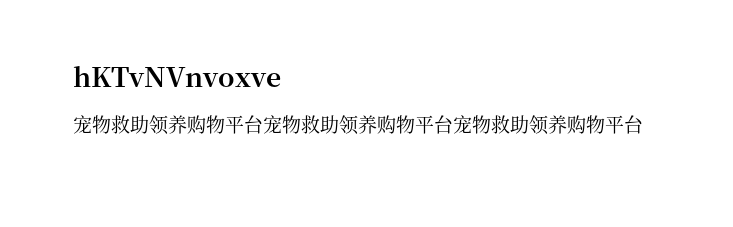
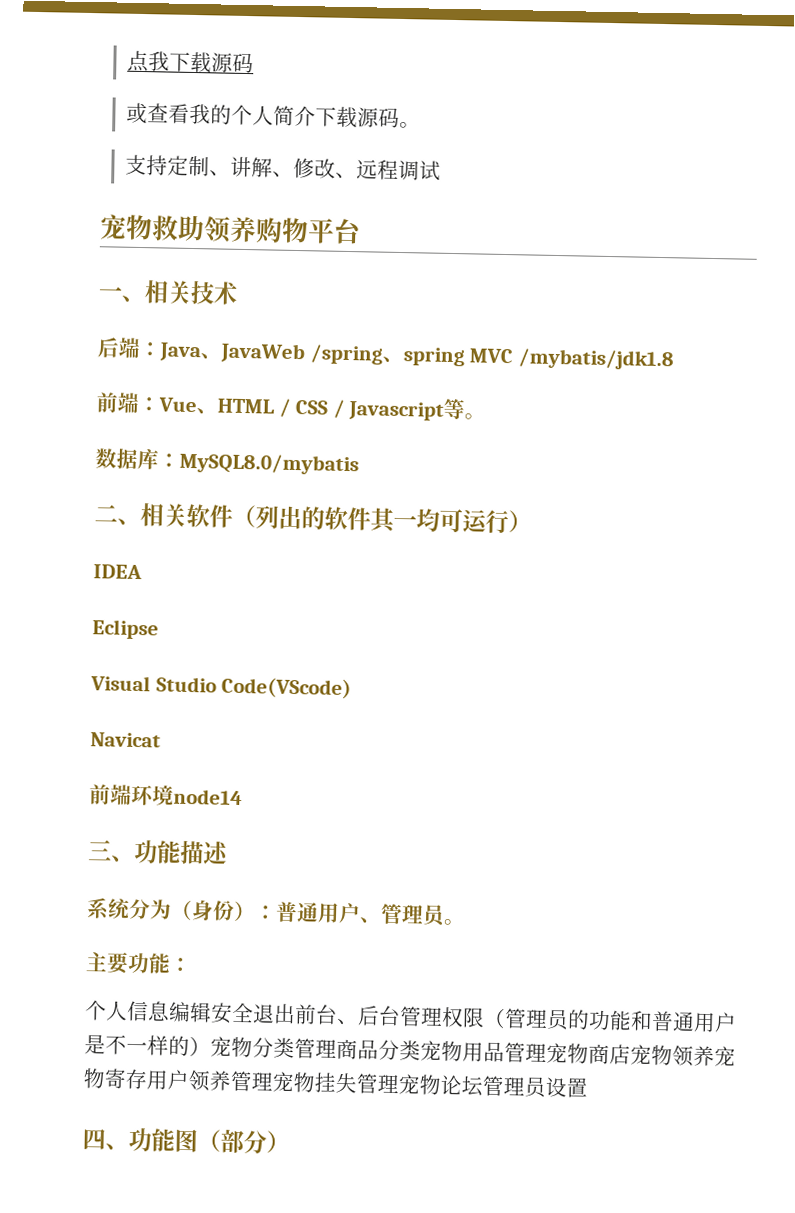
- hKTvNVnvoxve
- 宠物救助领养购物平台宠物救助领养购物平台宠物救助领养购物平台
+ 点我下载源码
+ 或查看我的个人简介下载源码。
+ 支持定制、讲解、修改、远程调试
+ 宠物救助领养购物平台
+ 一、相关技术
+ 后端：Java、JavaWeb /spring、spring MVC /mybatis/jdk1.8
+ 前端：Vue、HTML / CSS / Javascript等。
+ 数据库：MySQL8.0/mybatis
+ 二、相关软件（列出的软件其一均可运行）
+ IDEA
+ Eclipse
+ Visual Studio Code(VScode)
+ Navicat
+ 前端环境node14
+ 三、功能描述
+ 系统分为（身份）：普通用户、管理员。
+ 主要功能：
+ 个人信息编辑安全退出前台、后台管理权限（管理员的功能和普通用户是不一样的）宠物分类管理商品分类宠物用品管理宠物商店宠物领养宠物寄存用户领养管理宠物挂失管理宠物论坛管理员设置
+ 四、功能图（部分）

